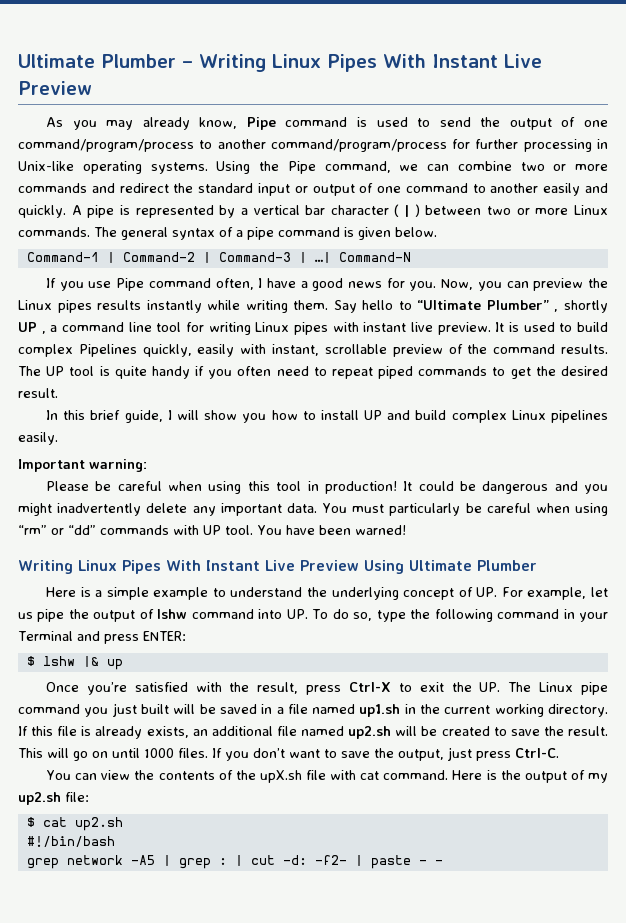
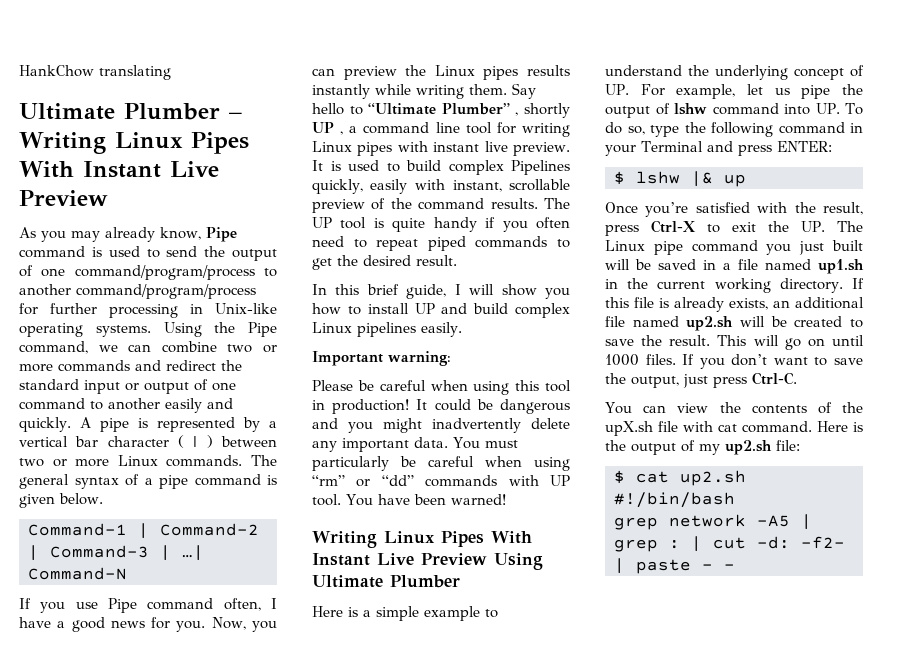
+ HankChow translating

